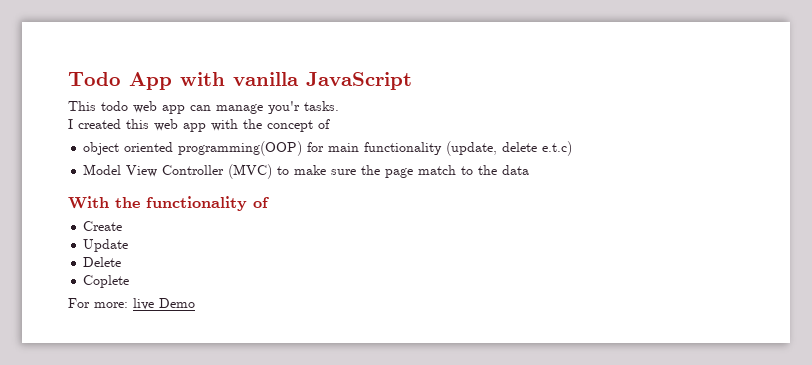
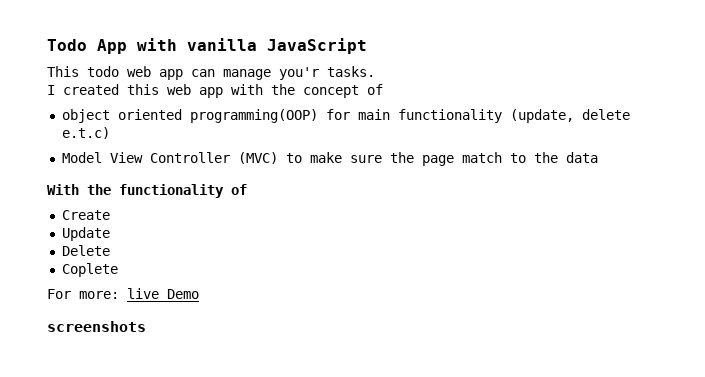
+ screenshots

